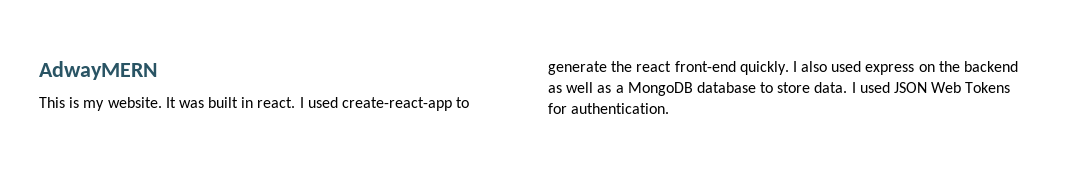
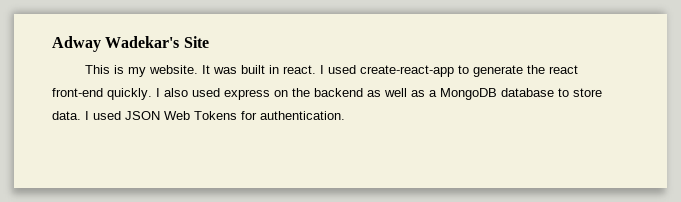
- AdwayMERN
+ Adway Wadekar's Site

